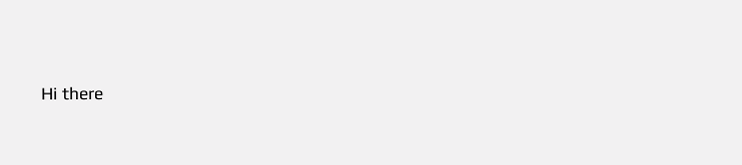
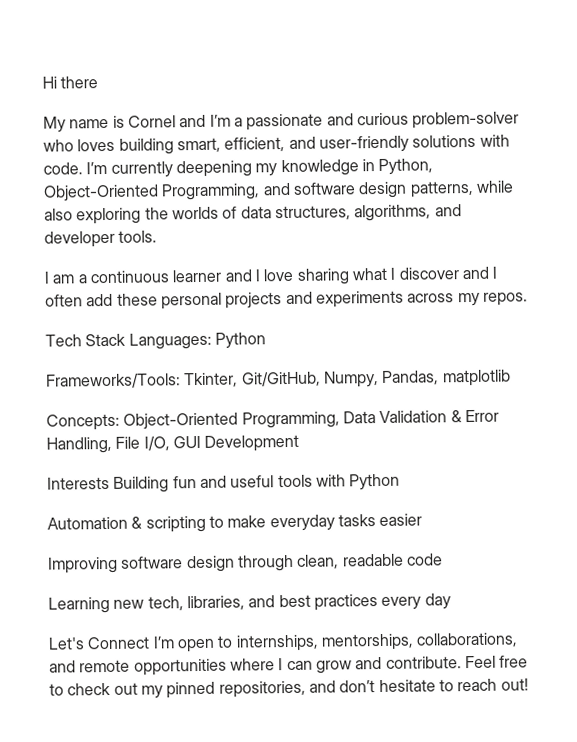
+ My name is Cornel and I’m a passionate and curious problem-solver who loves building smart, efficient, and user-friendly solutions with code. I’m currently deepening my knowledge in Python, Object-Oriented Programming, and software design patterns, while also exploring the worlds of data structures, algorithms, and developer tools.
+ I am a continuous learner and I love sharing what I discover and I often add these personal projects and experiments across my repos.
+ Tech Stack Languages: Python
+ Frameworks/Tools: Tkinter, Git/GitHub, Numpy, Pandas, matplotlib
+ Concepts: Object-Oriented Programming, Data Validation & Error Handling, File I/O, GUI Development
+ Interests Building fun and useful tools with Python
+ Automation & scripting to make everyday tasks easier
+ Improving software design through clean, readable code
+ Learning new tech, libraries, and best practices every day
+ Let's Connect I’m open to internships, mentorships, collaborations, and remote opportunities where I can grow and contribute. Feel free to check out my pinned repositories, and don’t hesitate to reach out!

